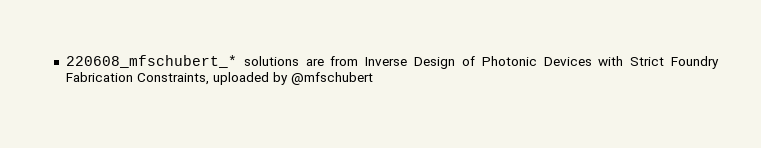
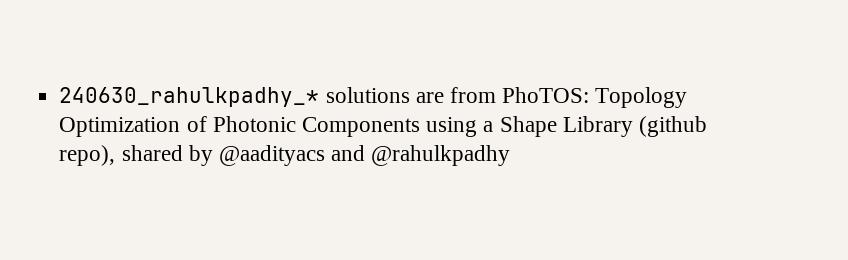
- 220608_mfschubert_* solutions are from Inverse Design of Photonic Devices with Strict Foundry Fabrication Constraints, uploaded by @mfschubert
+ 240630_rahulkpadhy_* solutions are from PhoTOS: Topology Optimization of Photonic Components using a Shape Library (github repo), shared by @aadityacs and @rahulkpadhy

